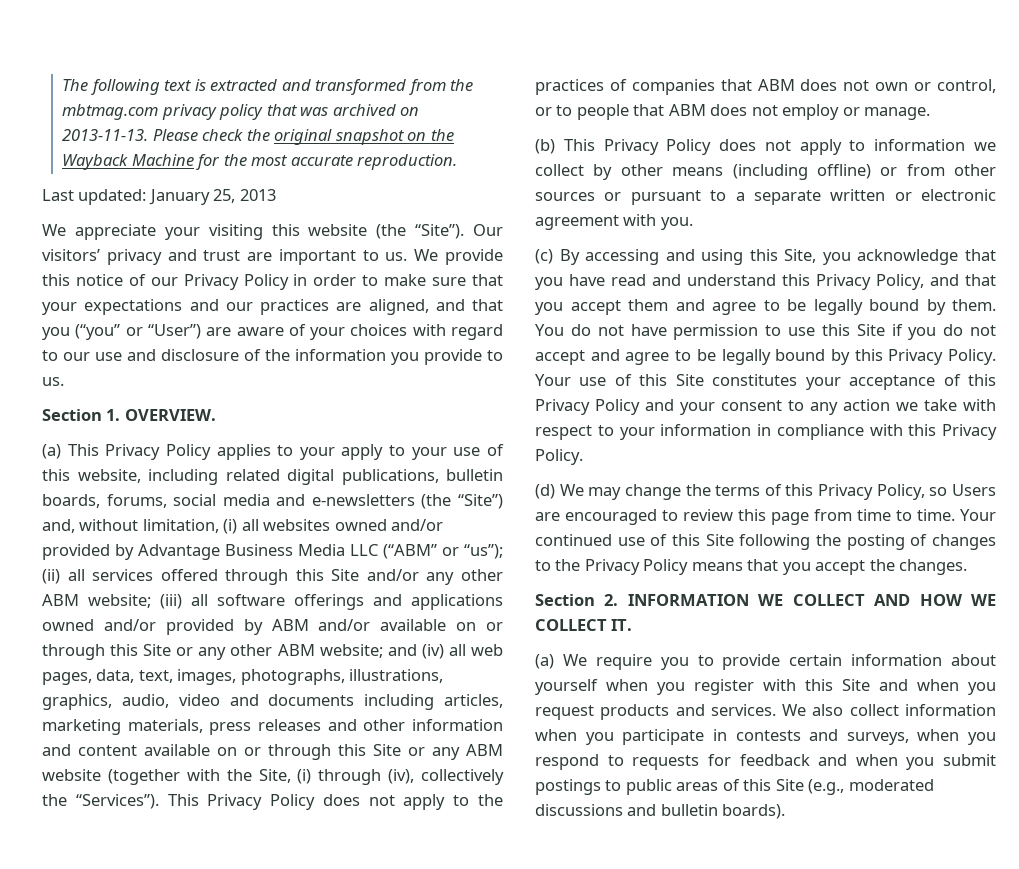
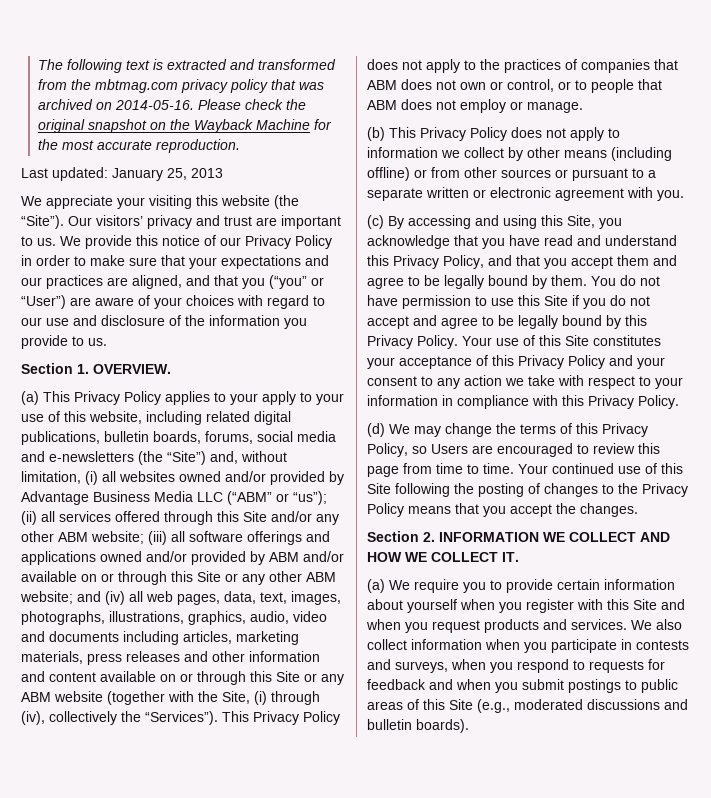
- The following text is extracted and transformed from the mbtmag.com privacy policy that was archived on 2013-11-13.
+ The following text is extracted and transformed from the mbtmag.com privacy policy that was archived on 2014-05-16.

